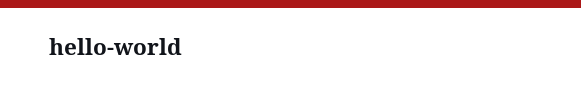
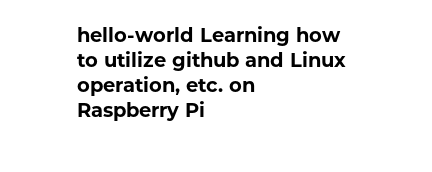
- hello-world
+ hello-world Learning how to utilize github and Linux operation, etc. on Raspberry Pi

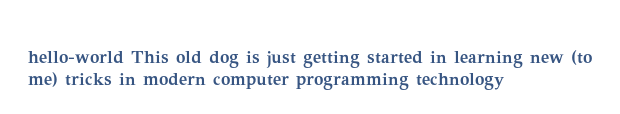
- hello-world Learning how to utilize github and Linux operation, etc. on Raspberry Pi
+ hello-world This old dog is just getting started in learning new (to me) tricks in modern computer programming technology

